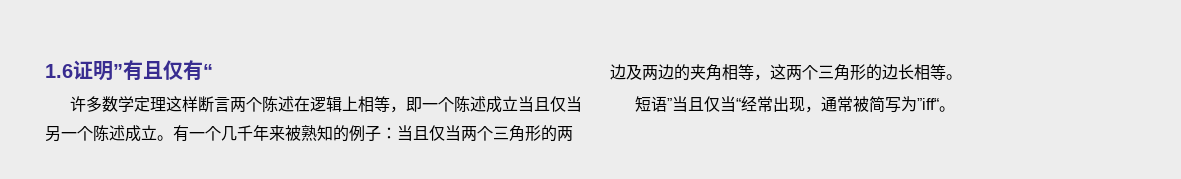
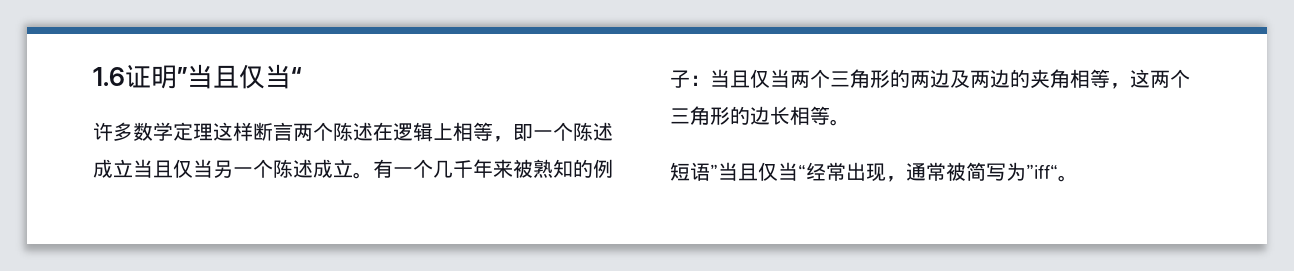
- 1.6证明”有且仅有“
+ 1.6证明”当且仅当“

